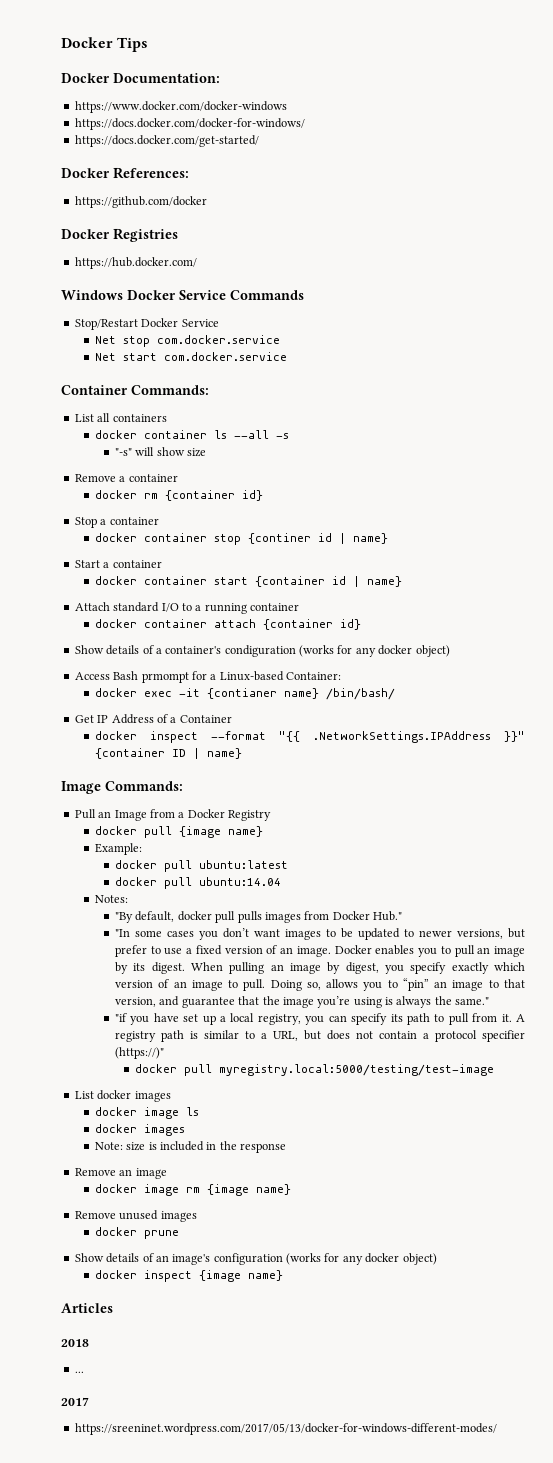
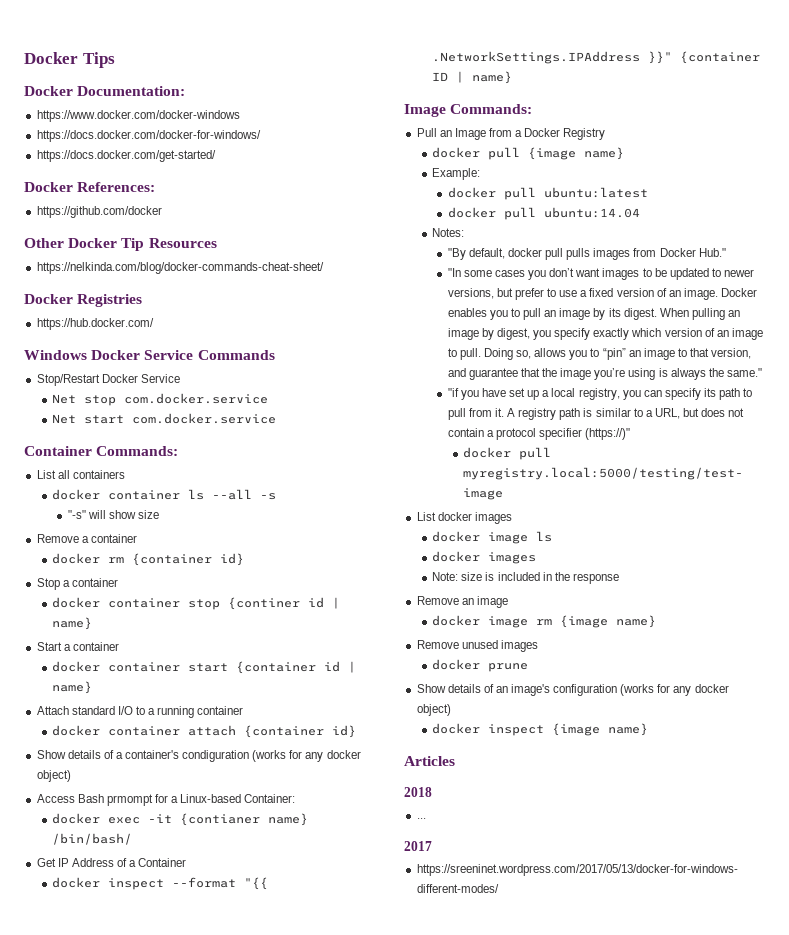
+ Other Docker Tip Resources
+ https://nelkinda.com/blog/docker-commands-cheat-sheet/

